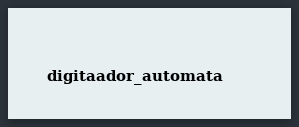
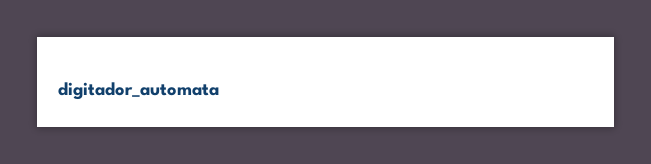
- digitaador_automata
+ digitador_automata

